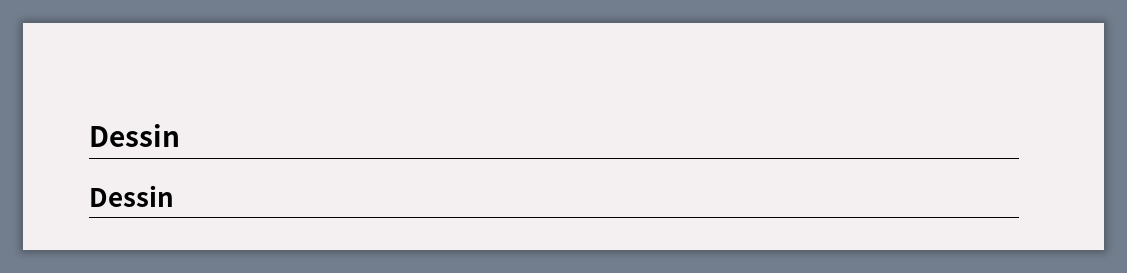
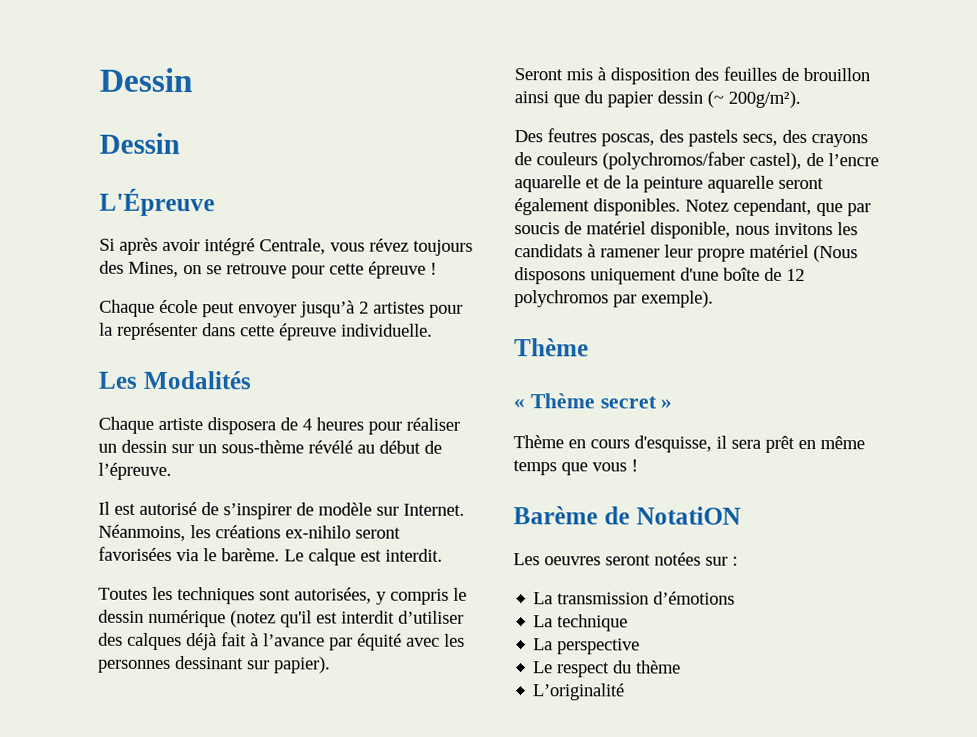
+ L'Épreuve
+ Si après avoir intégré Centrale, vous révez toujours des Mines, on se retrouve pour cette épreuve !
+ Chaque école peut envoyer jusqu’à 2 artistes pour la représenter dans cette épreuve individuelle.
+ Les Modalités
+ Chaque artiste disposera de 4 heures pour réaliser un dessin sur un sous-thème révélé au début de l’épreuve.
+ Il est autorisé de s’inspirer de modèle sur Internet. Néanmoins, les créations ex-nihilo seront favorisées via le barème. Le calque est interdit.
+ Toutes les techniques sont autorisées, y compris le dessin numérique (notez qu'il est interdit d’utiliser des calques déjà fait à l’avance par équité avec les personnes dessinant sur papier).
+ Seront mis à disposition des feuilles de brouillon ainsi que du papier dessin (~ 200g/m²).
+ Des feutres poscas, des pastels secs, des crayons de couleurs (polychromos/faber castel), de l’encre aquarelle et de la peinture aquarelle seront également disponibles. Notez cependant, que par soucis de matériel disponible, nous invitons les candidats à ramener leur propre matériel (Nous disposons uniquement d'une boîte de 12 polychromos par exemple).
+ Thème
+ « Thème secret »
+ Thème en cours d'esquisse, il sera prêt en même temps que vous !
+ Barème de NotatiON
+ Les oeuvres seront notées sur :
+ La transmission d’émotions
+ La technique
+ La perspective
+ Le respect du thème
+ L’originalité

